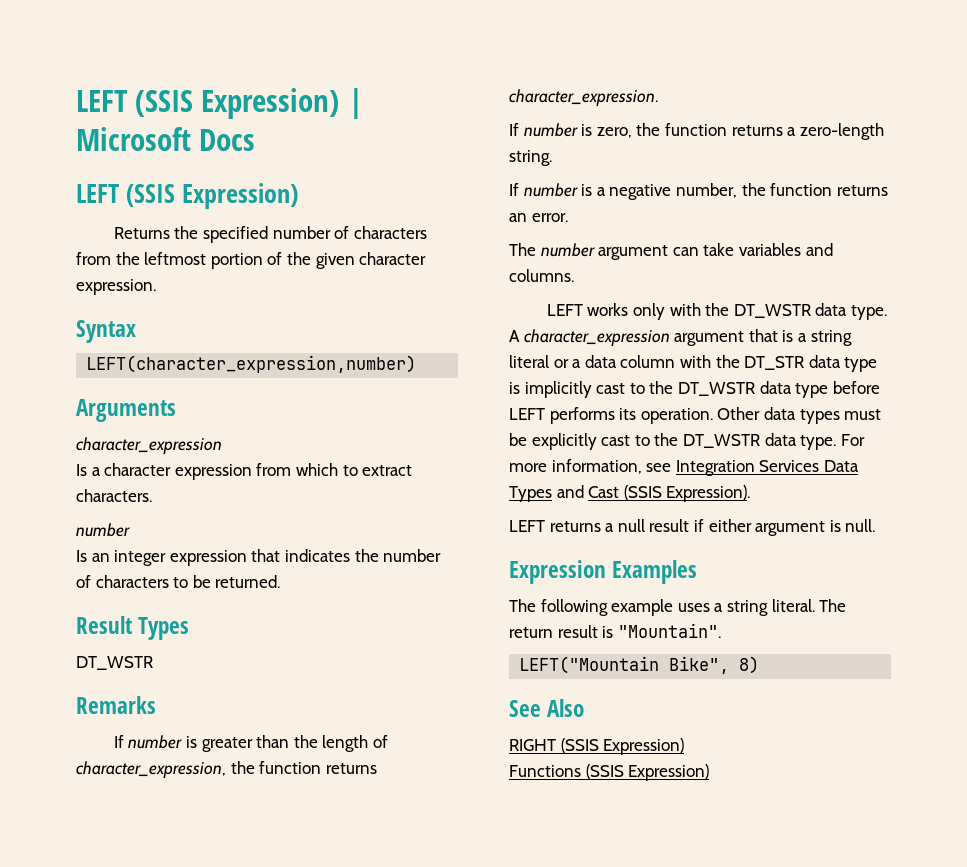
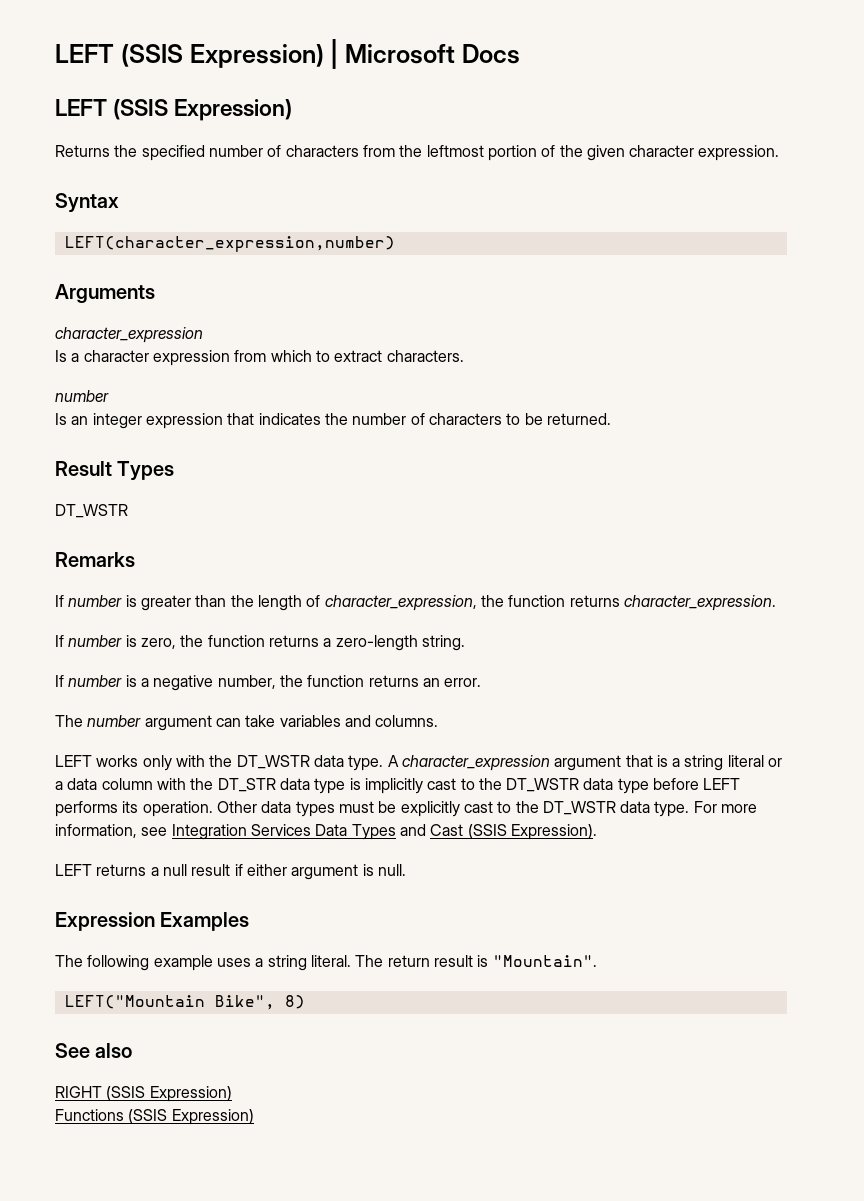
- See Also
+ See also

